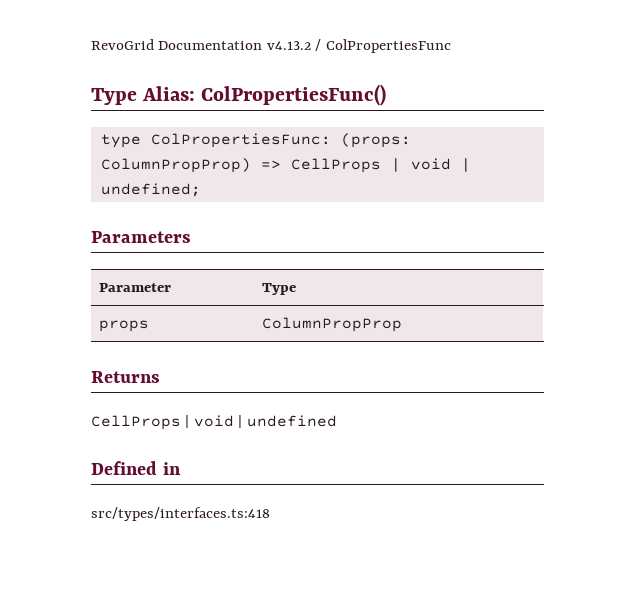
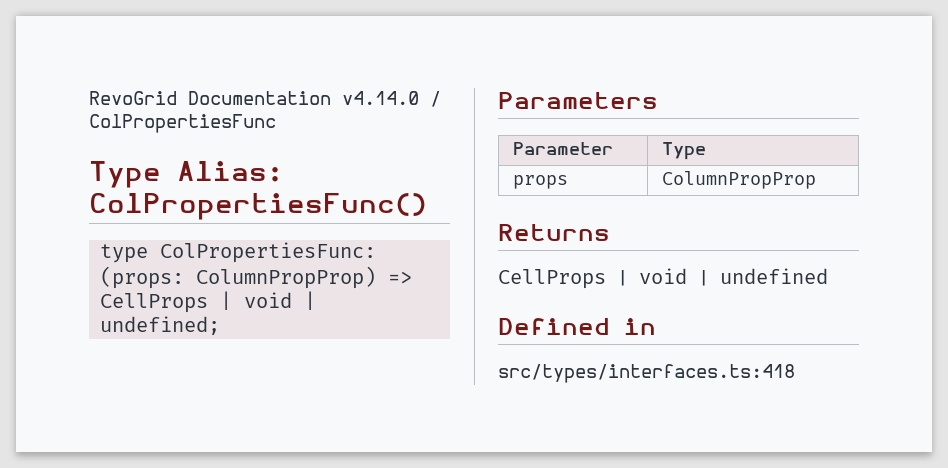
- RevoGrid Documentation v4.13.2 / ColPropertiesFunc
+ RevoGrid Documentation v4.14.0 / ColPropertiesFunc

